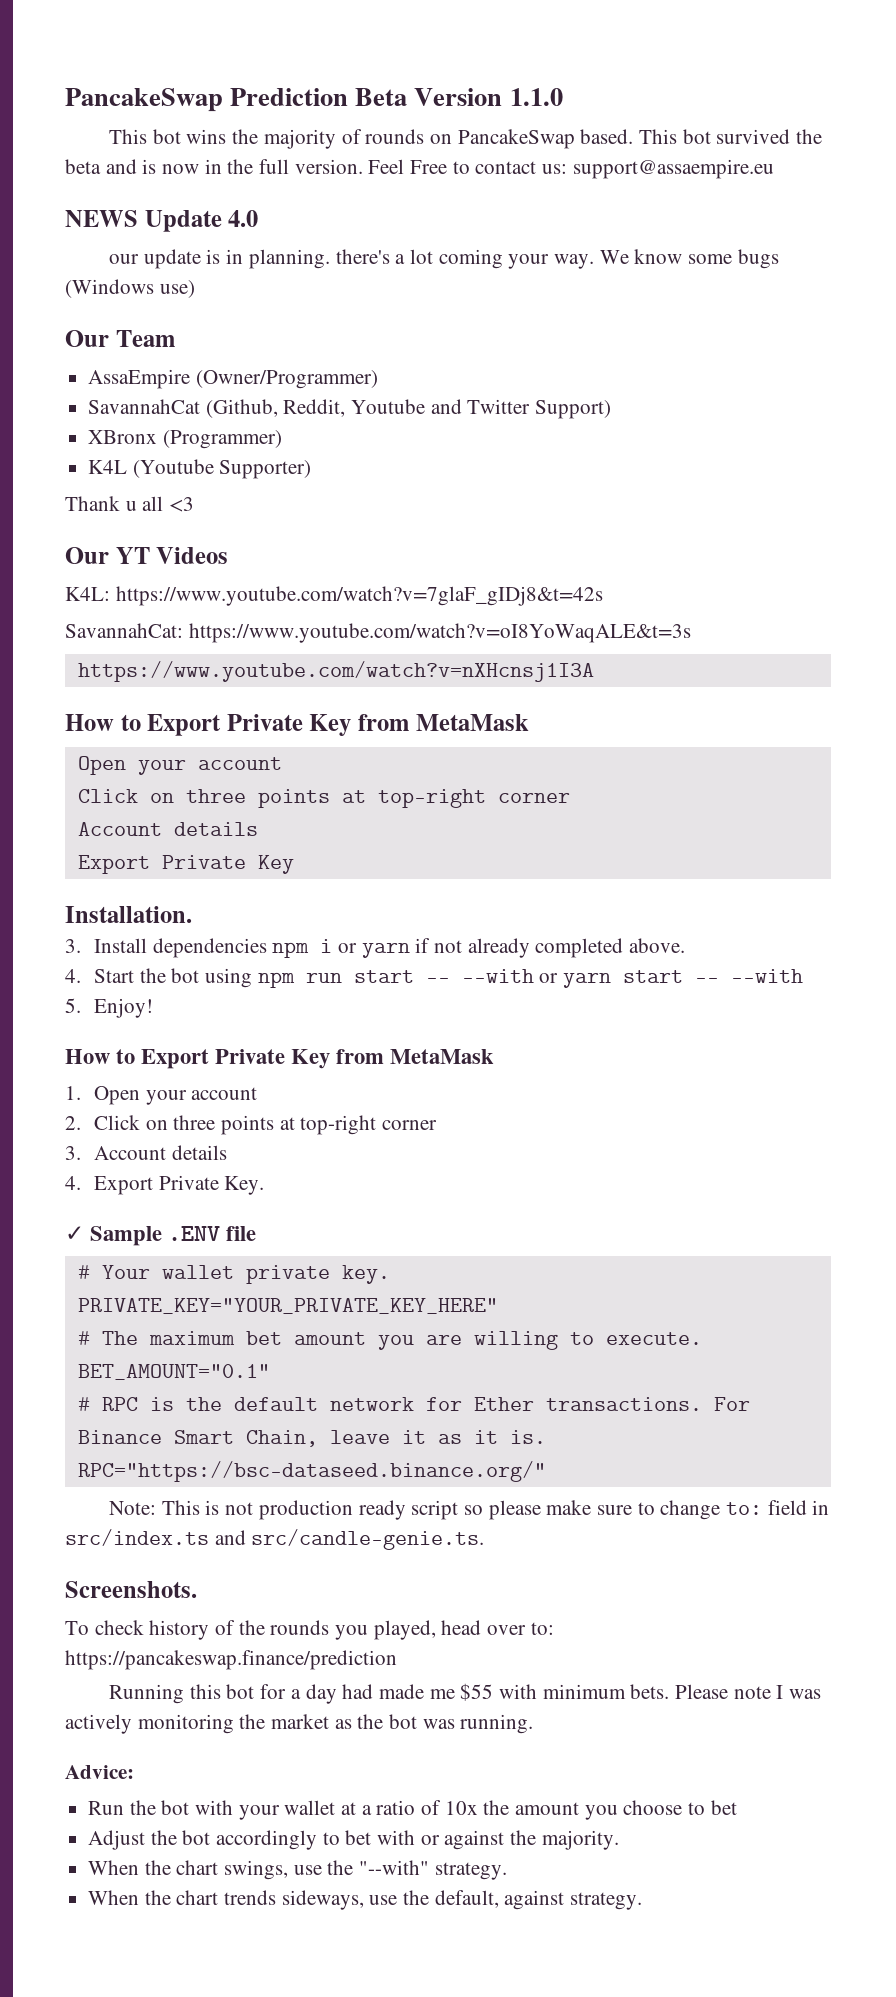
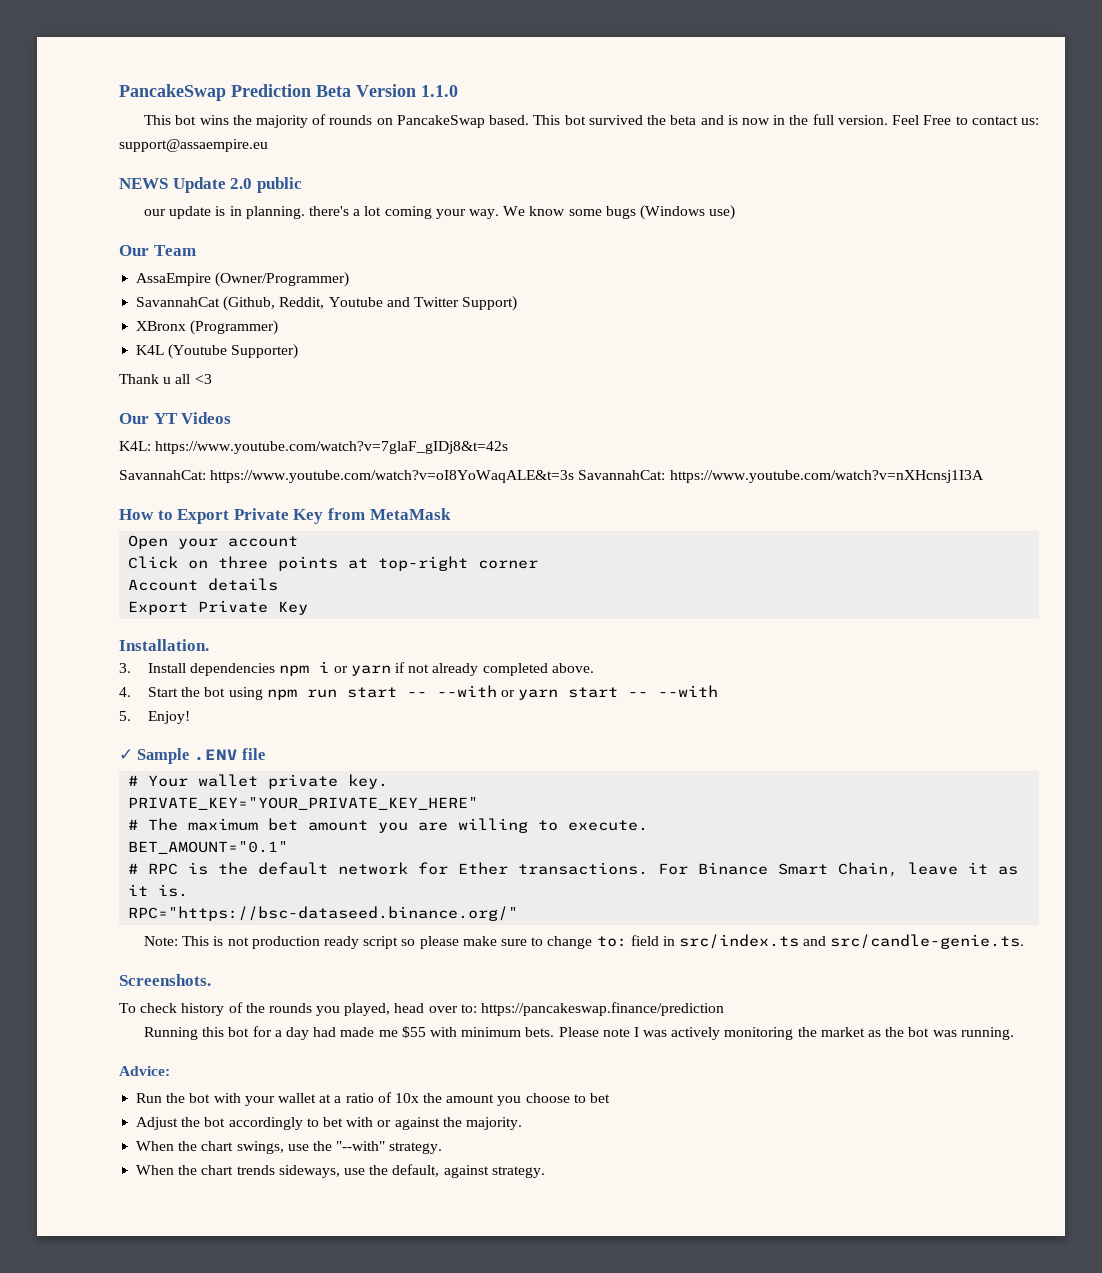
- NEWS Update 4.0
+ NEWS Update 2.0 public
- SavannahCat: https://www.youtube.com/watch?v=oI8YoWaqALE&t=3s
- https://www.youtube.com/watch?v=nXHcnsj1I3A
+ SavannahCat: https://www.youtube.com/watch?v=oI8YoWaqALE&t=3s SavannahCat: https://www.youtube.com/watch?v=nXHcnsj1I3A
  5. Enjoy!
- How to Export Private Key from MetaMask
- 1. Open your account
- 2. Click on three points at top-right corner
- 3. Account details
- 4. Export Private Key.

